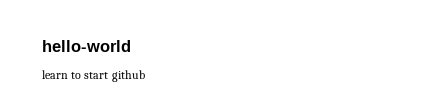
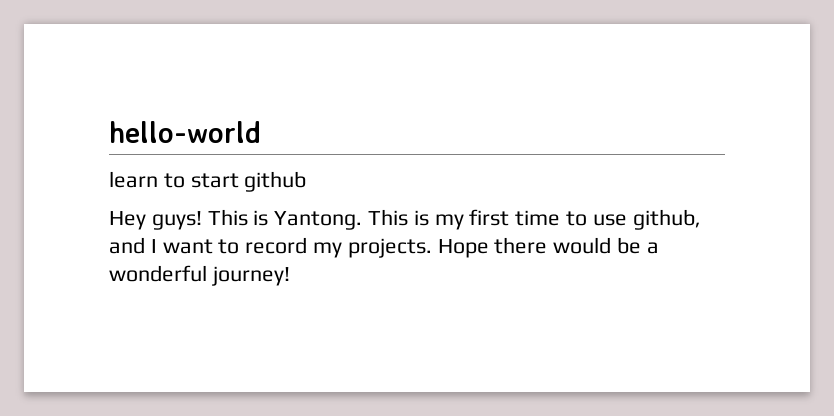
+ Hey guys! This is Yantong. This is my first time to use github, and I want to record my projects. Hope there would be a wonderful journey!

